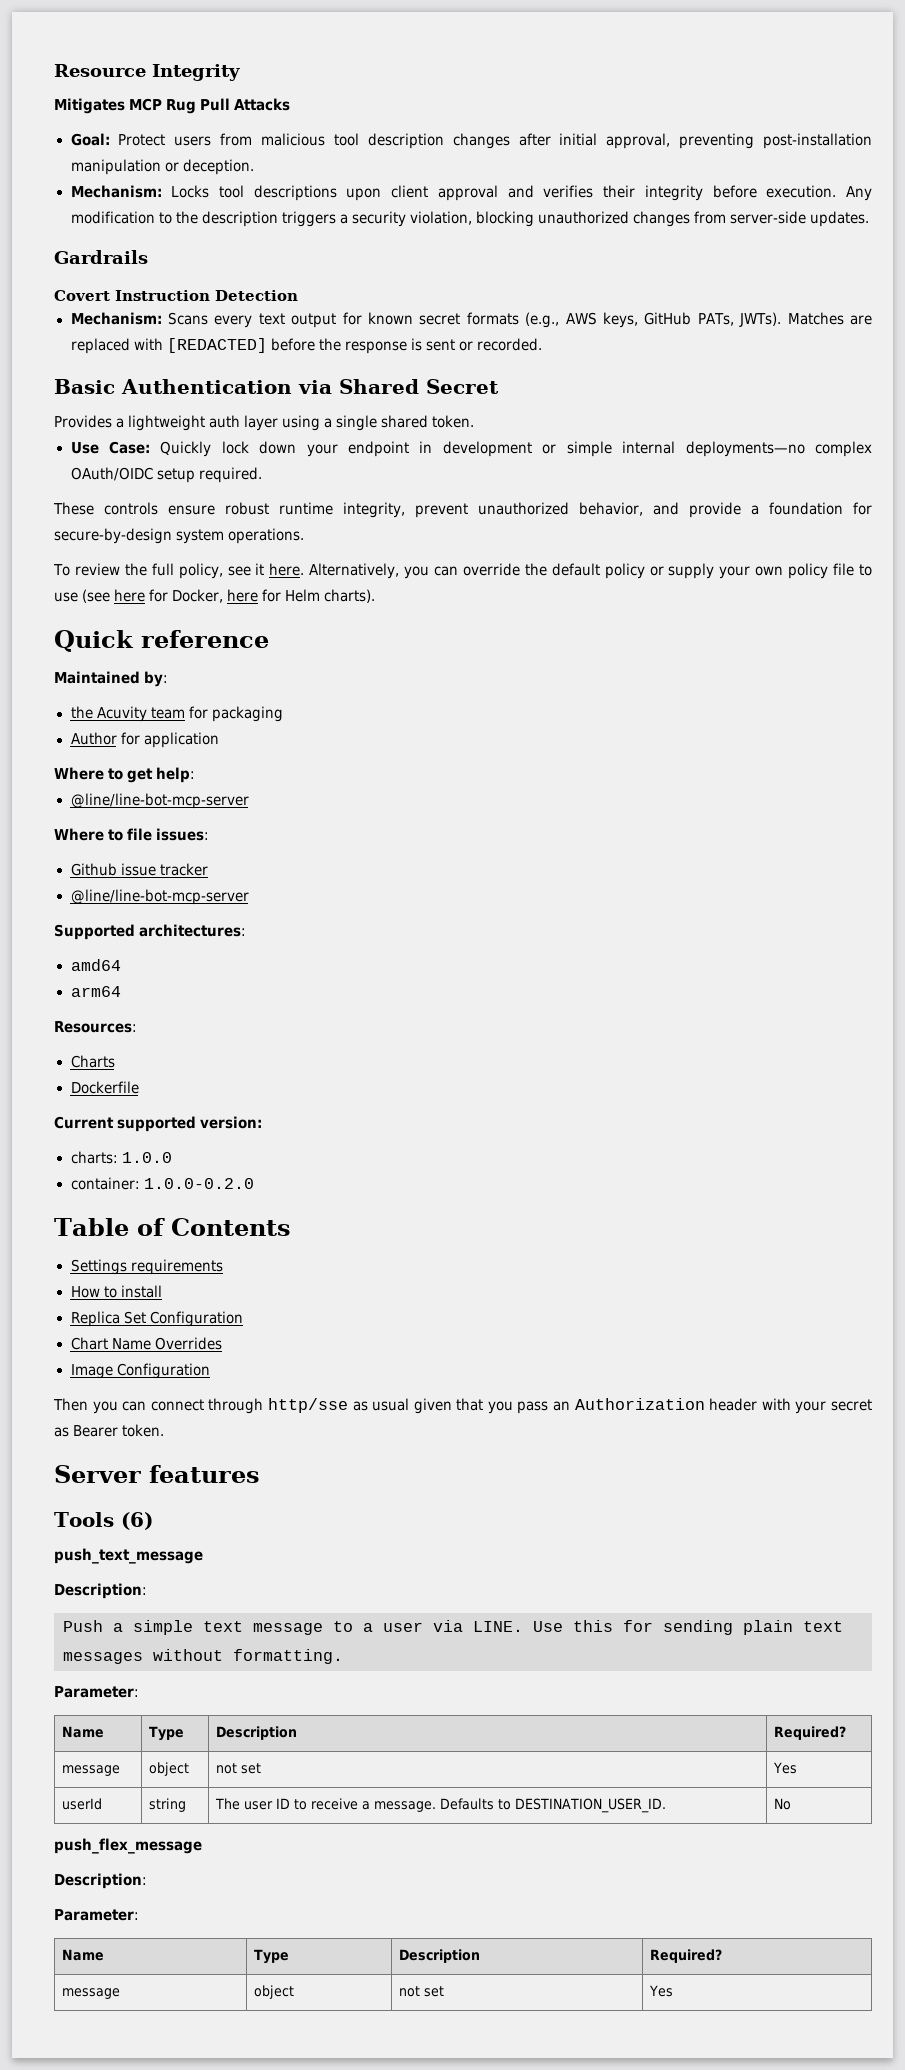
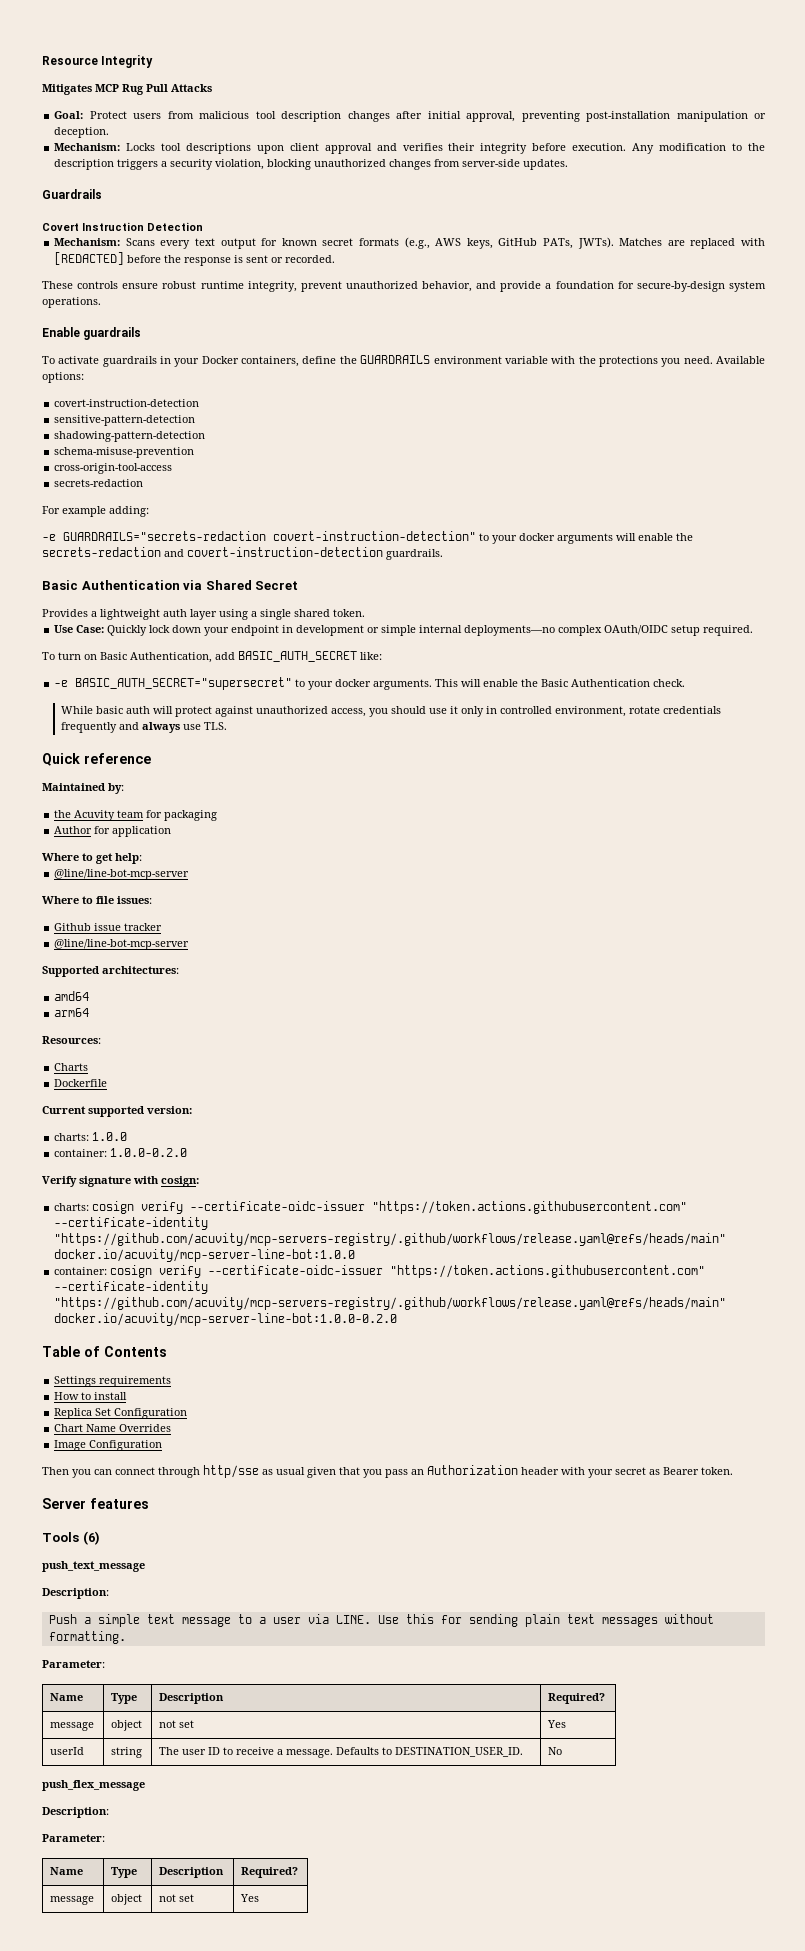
- Gardrails
+ Guardrails
+ These controls ensure robust runtime integrity, prevent unauthorized behavior, and provide a foundation for secure-by-design system operations.
+ Enable guardrails
+ To activate guardrails in your Docker containers, define the GUARDRAILS environment variable with the protections you need. Available options:
+ covert-instruction-detection
+ sensitive-pattern-detection
+ shadowing-pattern-detection
+ schema-misuse-prevention
+ cross-origin-tool-access
+ secrets-redaction
+ For example adding:
+ -e GUARDRAILS="secrets-redaction covert-instruction-detection" to your docker arguments will enable the secrets-redaction and covert-instruction-detection guardrails.
- These controls ensure robust runtime integrity, prevent unauthorized behavior, and provide a foundation for secure-by-design system operations.
- To review the full policy, see it here. Alternatively, you can override the default policy or supply your own policy file to use (see here for Docker, here for Helm charts).
+ To turn on Basic Authentication, add BASIC_AUTH_SECRET like:
+ -e BASIC_AUTH_SECRET="supersecret" to your docker arguments. This will enable the Basic Authentication check.
+ While basic auth will protect against unauthorized access, you should use it only in controlled environment, rotate credentials frequently and always use TLS.
+ Verify signature with cosign:
+ charts: cosign verify --certificate-oidc-issuer "https://token.actions.githubusercontent.com" --certificate-identity "https://github.com/acuvity/mcp-servers-registry/.github/workflows/release.yaml@refs/heads/main" docker.io/acuvity/mcp-server-line-bot:1.0.0
+ container: cosign verify --certificate-oidc-issuer "https://token.actions.githubusercontent.com" --certificate-identity "https://github.com/acuvity/mcp-servers-registry/.github/workflows/release.yaml@refs/heads/main" docker.io/acuvity/mcp-server-line-bot:1.0.0-0.2.0

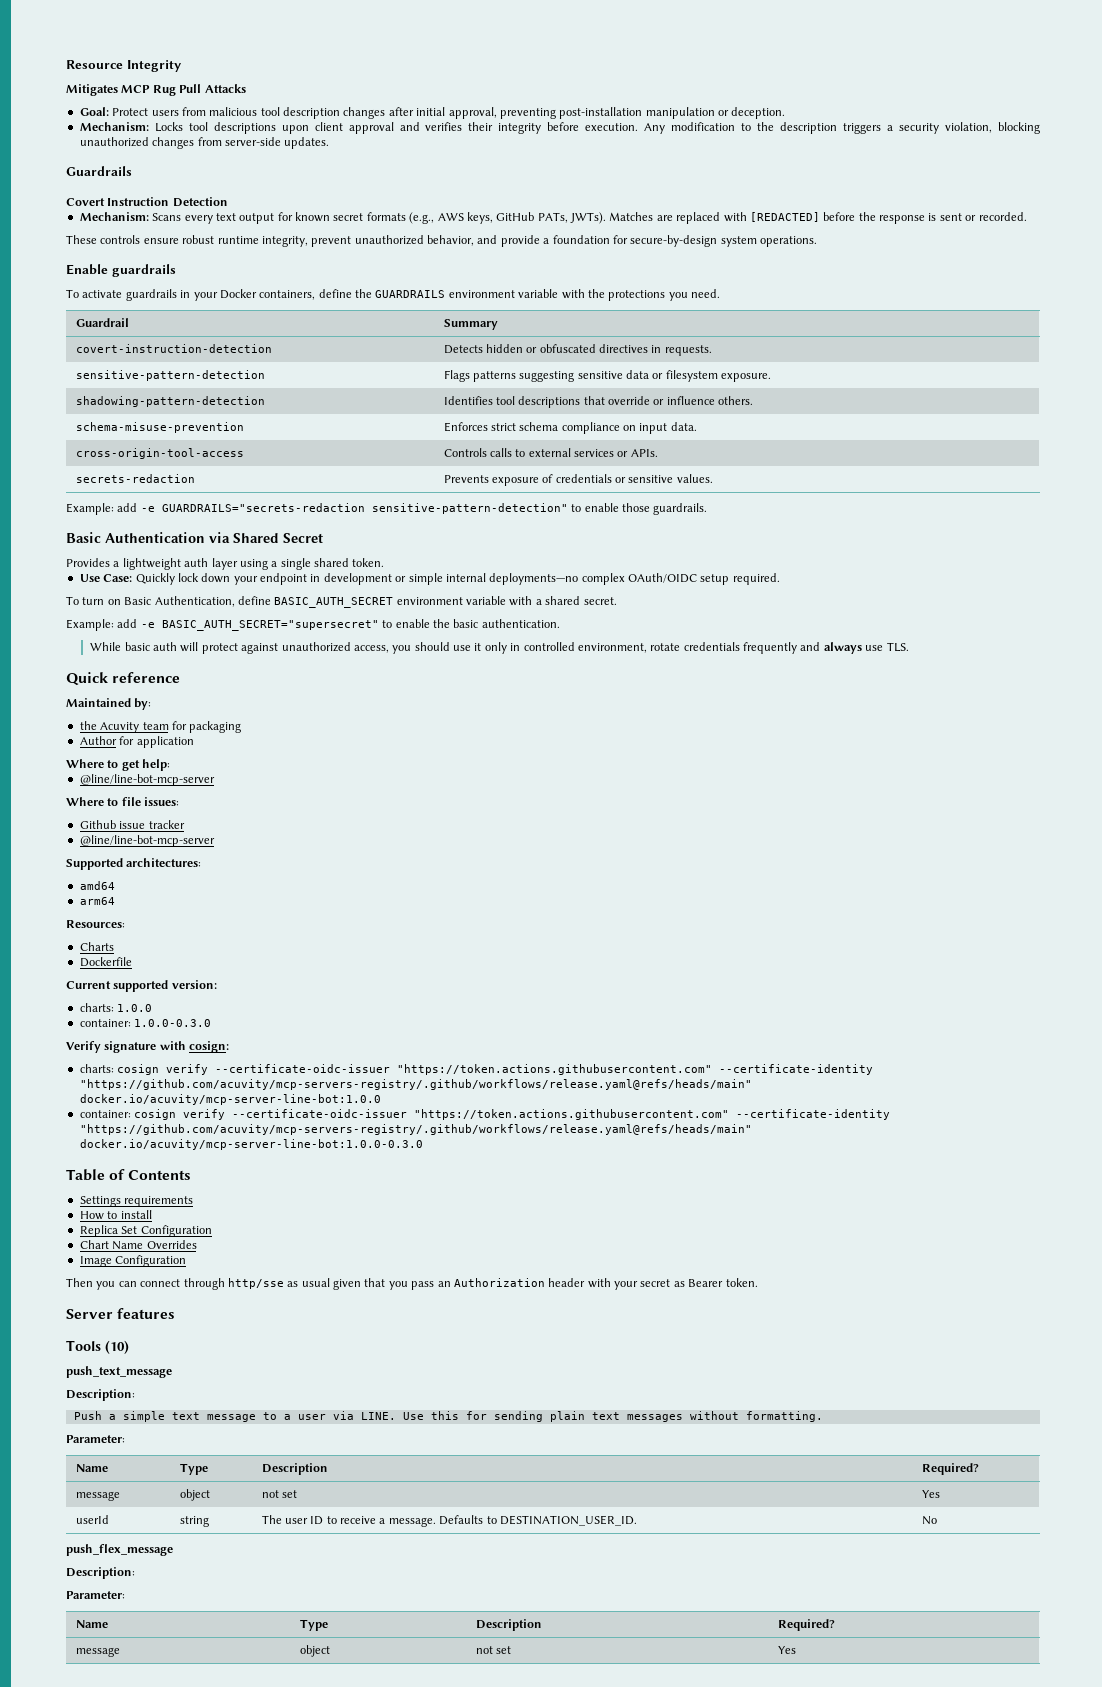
- To activate guardrails in your Docker containers, define the GUARDRAILS environment variable with the protections you need. Available options:
- covert-instruction-detection
- sensitive-pattern-detection
- shadowing-pattern-detection
- schema-misuse-prevention
- cross-origin-tool-access
- secrets-redaction
- For example adding:
- -e GUARDRAILS="secrets-redaction covert-instruction-detection" to your docker arguments will enable the secrets-redaction and covert-instruction-detection guardrails.
+ To activate guardrails in your Docker containers, define the GUARDRAILS environment variable with the protections you need.
+ Guardrail | Summary
+ covert-instruction-detection | Detects hidden or obfuscated directives in requests.
+ sensitive-pattern-detection | Flags patterns suggesting sensitive data or filesystem exposure.
+ shadowing-pattern-detection | Identifies tool descriptions that override or influence others.
+ schema-misuse-prevention | Enforces strict schema compliance on input data.
+ cross-origin-tool-access | Controls calls to external services or APIs.
+ secrets-redaction | Prevents exposure of credentials or sensitive values.
+ Example: add -e GUARDRAILS="secrets-redaction sensitive-pattern-detection" to enable those guardrails.
- To turn on Basic Authentication, add BASIC_AUTH_SECRET like:
- -e BASIC_AUTH_SECRET="supersecret" to your docker arguments. This will enable the Basic Authentication check.
+ To turn on Basic Authentication, define BASIC_AUTH_SECRET environment variable with a shared secret.
+ Example: add -e BASIC_AUTH_SECRET="supersecret" to enable the basic authentication.
- container: 1.0.0-0.2.0
+ container: 1.0.0-0.3.0
- container: cosign verify --certificate-oidc-issuer "https://token.actions.githubusercontent.com" --certificate-identity "https://github.com/acuvity/mcp-servers-registry/.github/workflows/release.yaml@refs/heads/main" docker.io/acuvity/mcp-server-line-bot:1.0.0-0.2.0
+ container: cosign verify --certificate-oidc-issuer "https://token.actions.githubusercontent.com" --certificate-identity "https://github.com/acuvity/mcp-servers-registry/.github/workflows/release.yaml@refs/heads/main" docker.io/acuvity/mcp-server-line-bot:1.0.0-0.3.0
- Tools (6)
+ Tools (10)

